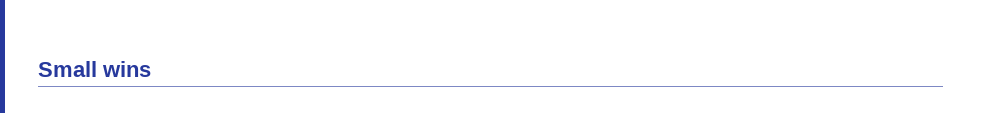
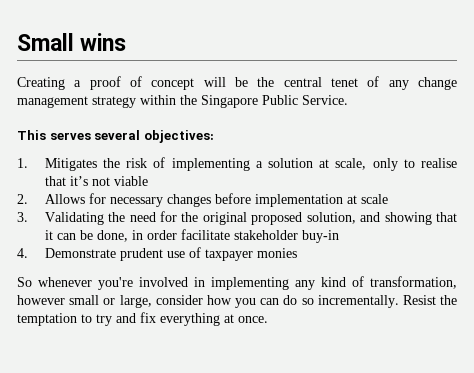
+ Creating a proof of concept will be the central tenet of any change management strategy within the Singapore Public Service.
+ This serves several objectives:
+ 1. Mitigates the risk of implementing a solution at scale, only to realise that it’s not viable
+ 2. Allows for necessary changes before implementation at scale
+ 3. Validating the need for the original proposed solution, and showing that it can be done, in order facilitate stakeholder buy-in
+ 4. Demonstrate prudent use of taxpayer monies
+ So whenever you're involved in implementing any kind of transformation, however small or large, consider how you can do so incrementally. Resist the temptation to try and fix everything at once.

